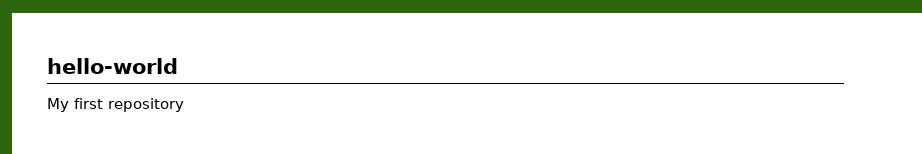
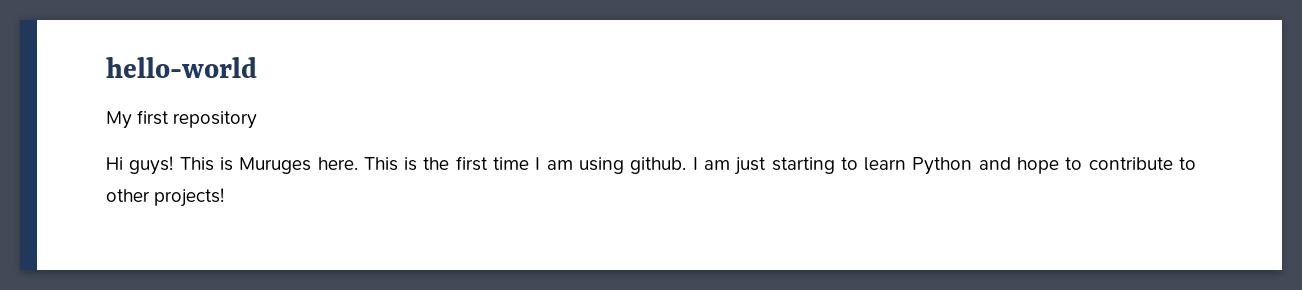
+ Hi guys! This is Muruges here. This is the first time I am using github. I am just starting to learn Python and hope to contribute to other projects!

